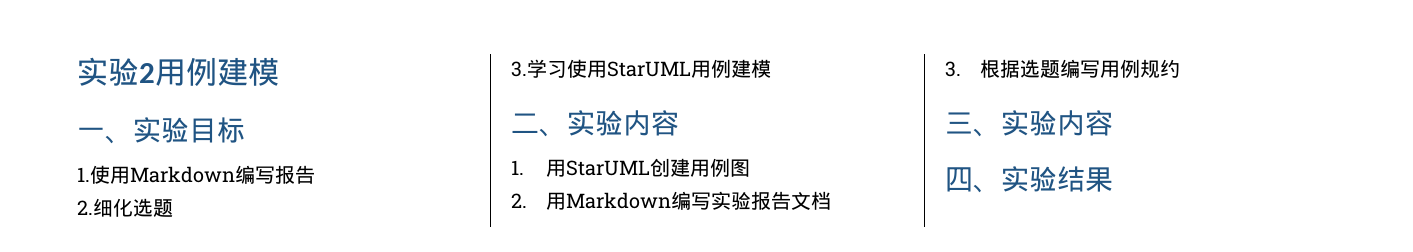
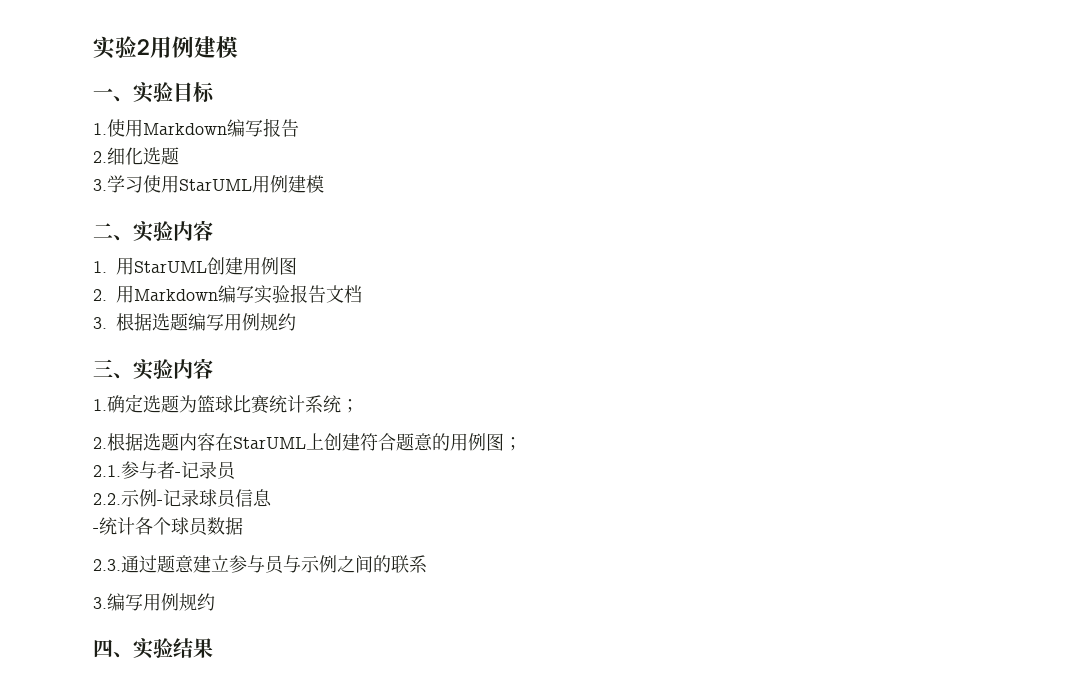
+ 1.确定选题为篮球比赛统计系统；
+ 2.根据选题内容在StarUML上创建符合题意的用例图；
+ 2.1.参与者-记录员
+ 2.2.示例-记录球员信息
+ -统计各个球员数据
+ 2.3.通过题意建立参与员与示例之间的联系
+ 3.编写用例规约

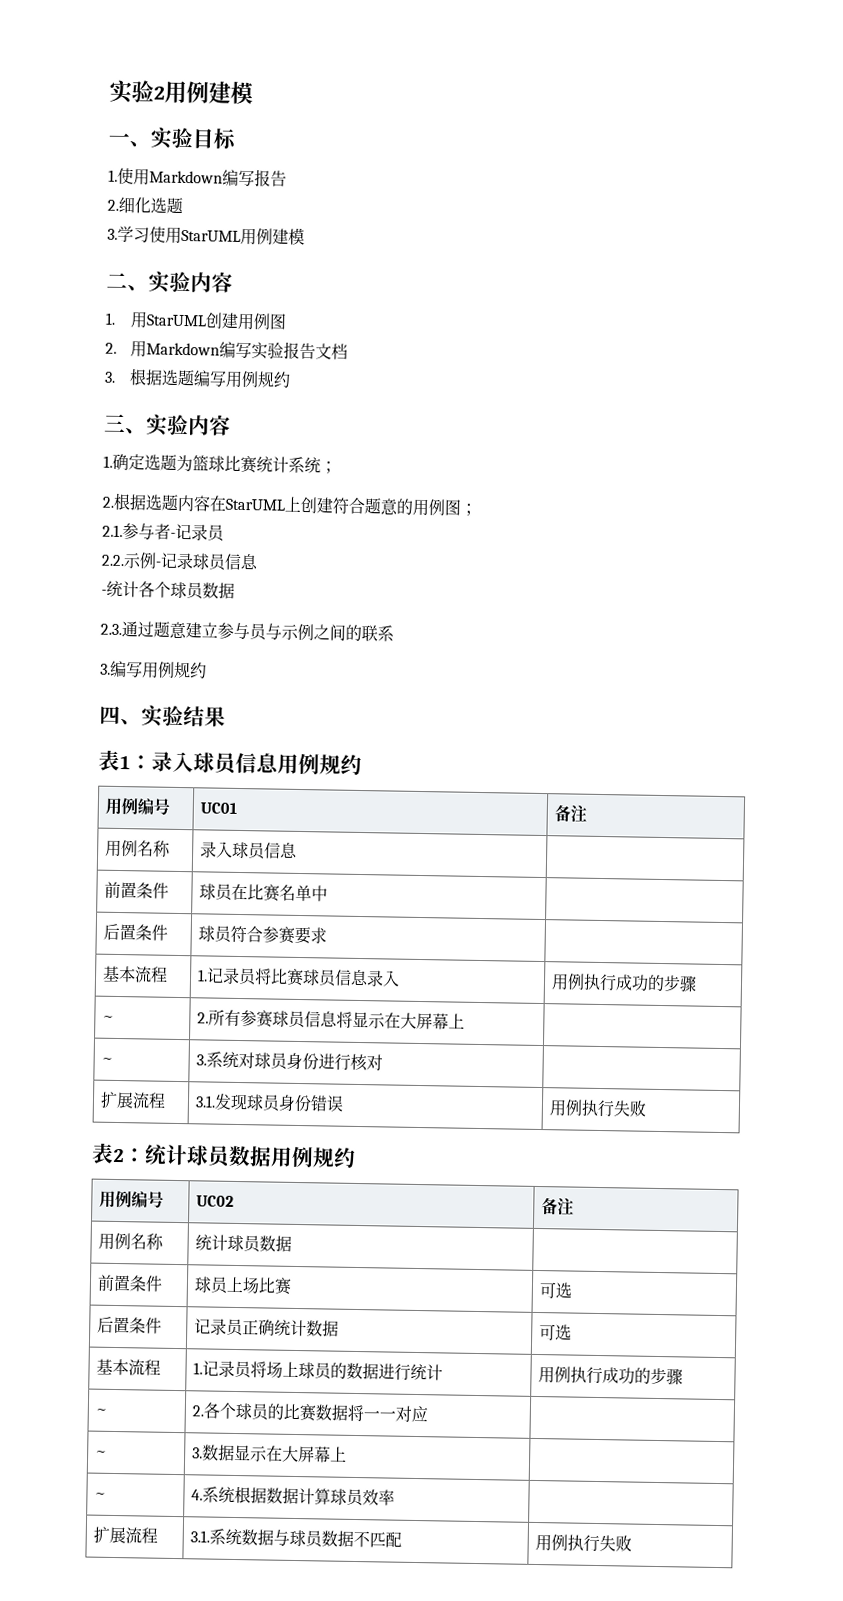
+ 表1：录入球员信息用例规约
+ 用例编号 | UC01 | 备注
+ 用例名称 | 录入球员信息 |
+ 前置条件 | 球员在比赛名单中 |
+ 后置条件 | 球员符合参赛要求 |
+ 基本流程 | 1.记录员将比赛球员信息录入 | 用例执行成功的步骤
+ ~ | 2.所有参赛球员信息将显示在大屏幕上 |
+ ~ | 3.系统对球员身份进行核对 |
+ 扩展流程 | 3.1.发现球员身份错误 | 用例执行失败
+ 表2：统计球员数据用例规约
+ 用例编号 | UC02 | 备注
+ 用例名称 | 统计球员数据 |
+ 前置条件 | 球员上场比赛 | 可选
+ 后置条件 | 记录员正确统计数据 | 可选
+ 基本流程 | 1.记录员将场上球员的数据进行统计 | 用例执行成功的步骤
+ ~ | 2.各个球员的比赛数据将一一对应 |
+ ~ | 3.数据显示在大屏幕上 |
+ ~ | 4.系统根据数据计算球员效率 |
+ 扩展流程 | 3.1.系统数据与球员数据不匹配 | 用例执行失败

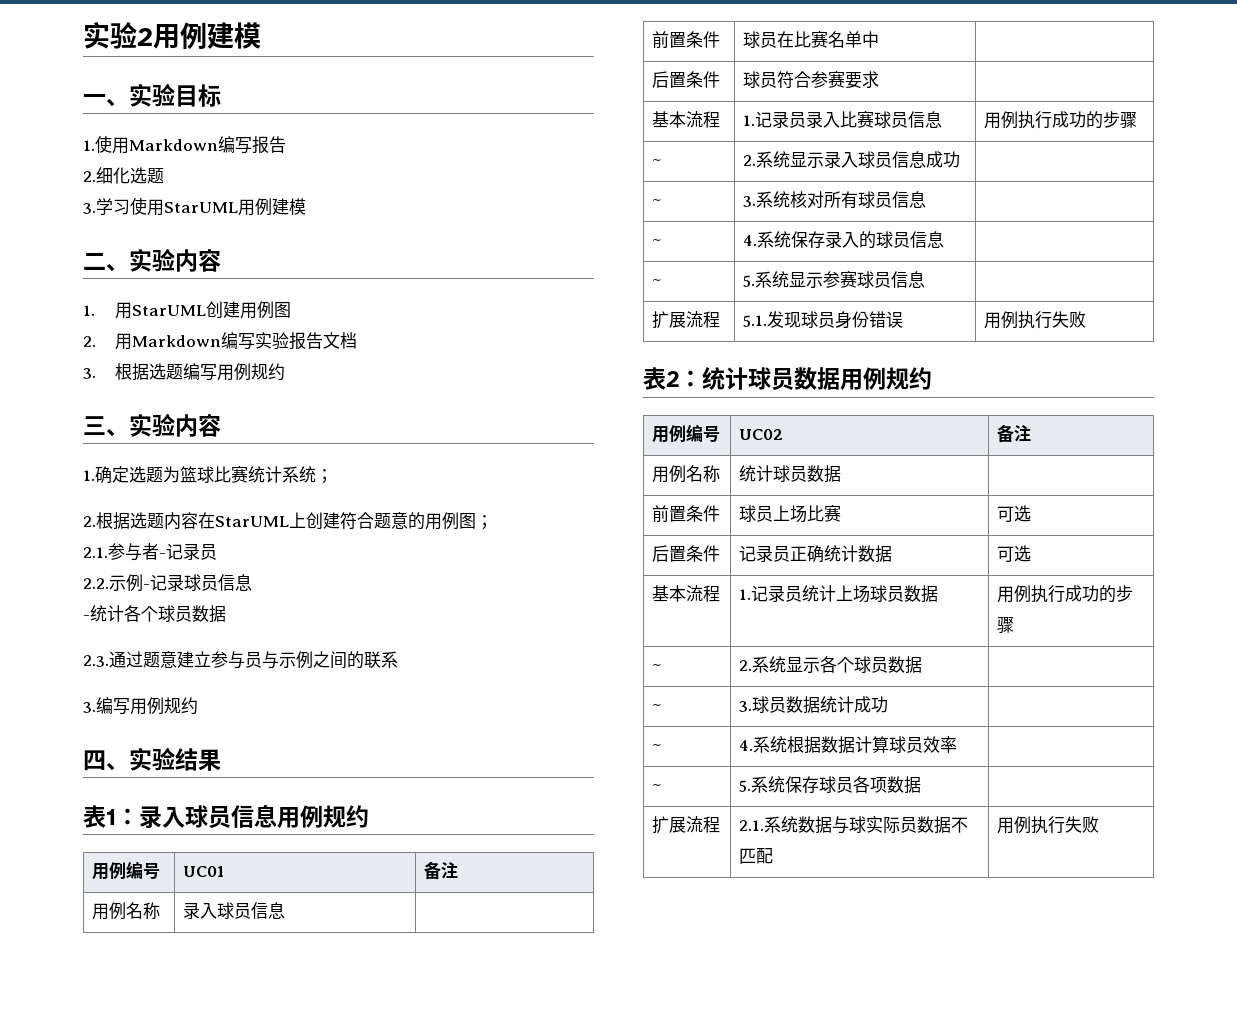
- 基本流程 | 1.记录员将比赛球员信息录入 | 用例执行成功的步骤
- ~ | 2.所有参赛球员信息将显示在大屏幕上 |
- ~ | 3.系统对球员身份进行核对 |
- 扩展流程 | 3.1.发现球员身份错误 | 用例执行失败
+ 基本流程 | 1.记录员录入比赛球员信息 | 用例执行成功的步骤
+ ~ | 2.系统显示录入球员信息成功 |
+ ~ | 3.系统核对所有球员信息 |
+ ~ | 4.系统保存录入的球员信息 |
+ ~ | 5.系统显示参赛球员信息 |
+ 扩展流程 | 5.1.发现球员身份错误 | 用例执行失败
- 基本流程 | 1.记录员将场上球员的数据进行统计 | 用例执行成功的步骤
- ~ | 2.各个球员的比赛数据将一一对应 |
- ~ | 3.数据显示在大屏幕上 |
+ 基本流程 | 1.记录员统计上场球员数据 | 用例执行成功的步骤
+ ~ | 2.系统显示各个球员数据 |
+ ~ | 3.球员数据统计成功 |
- 扩展流程 | 3.1.系统数据与球员数据不匹配 | 用例执行失败
+ ~ | 5.系统保存球员各项数据 |
+ 扩展流程 | 2.1.系统数据与球实际员数据不匹配 | 用例执行失败

